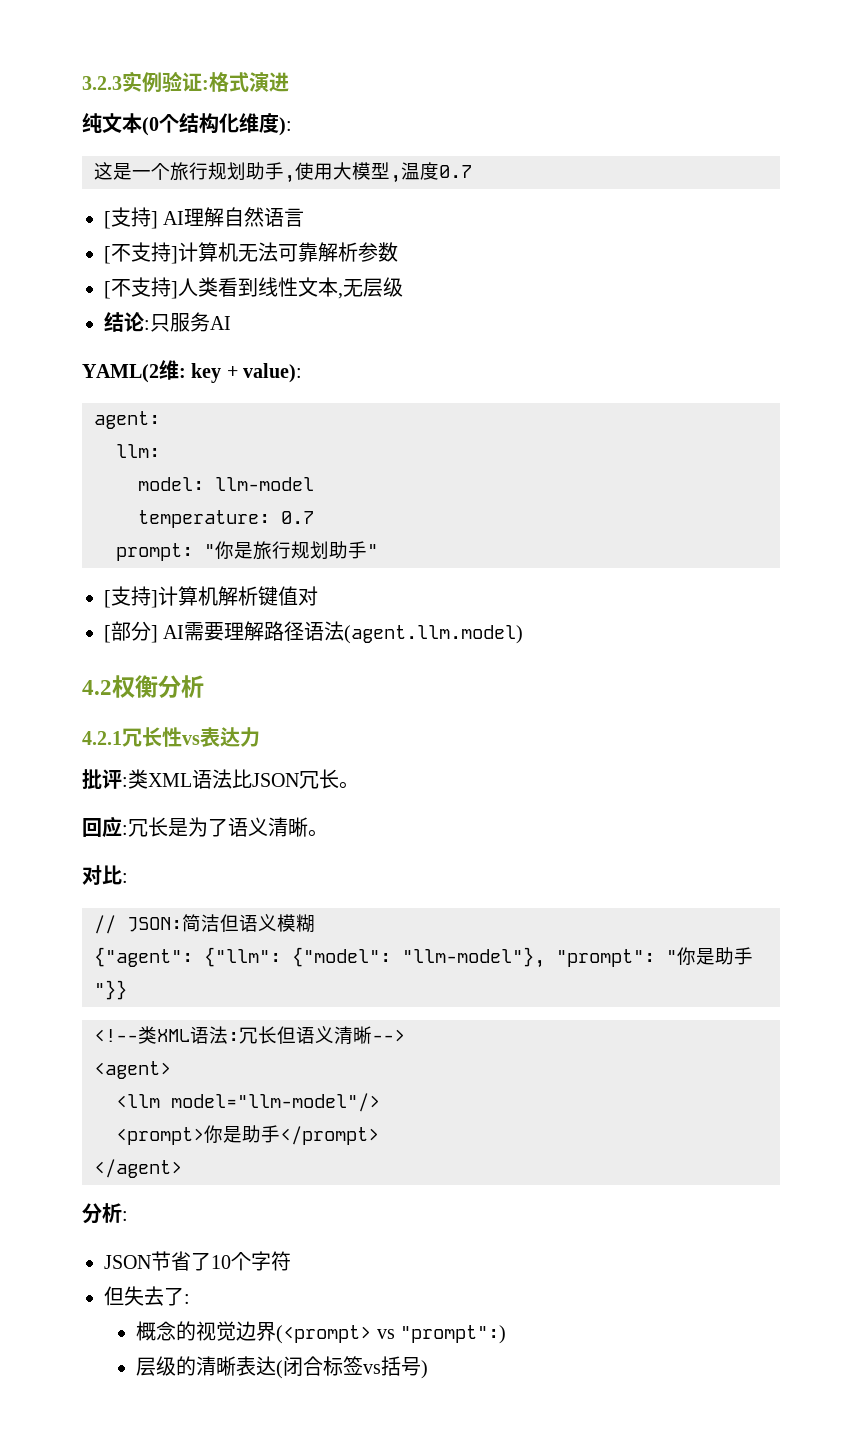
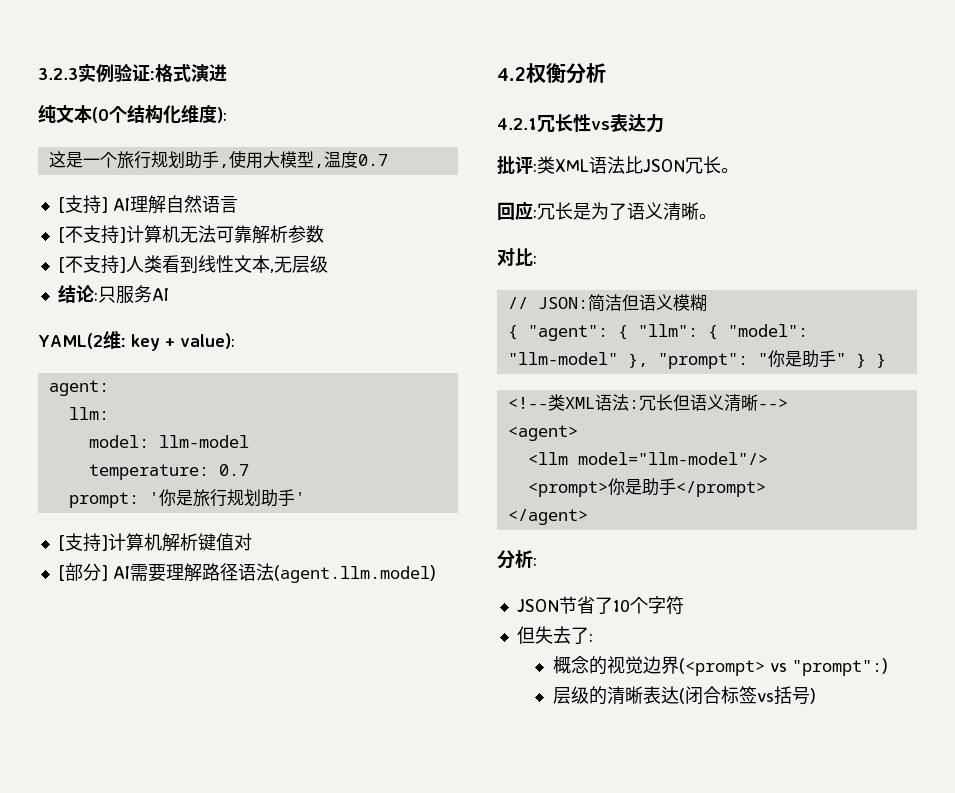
- prompt: "你是旅行规划助手"
+ prompt: '你是旅行规划助手'
- {"agent": {"llm": {"model": "llm-model"}, "prompt": "你是助手"}}
+ { "agent": { "llm": { "model": "llm-model" }, "prompt": "你是助手" } }

